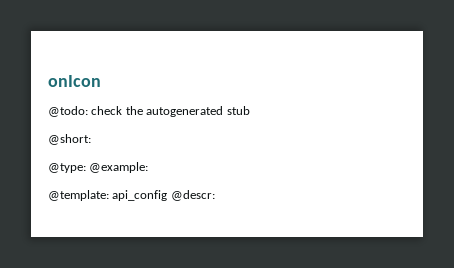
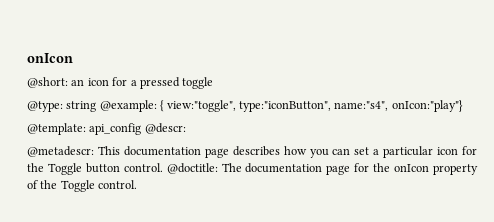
- @todo: check the autogenerated stub
- @short:
+ @short: an icon for a pressed toggle
- @type: @example:
+ @type: string @example: { view:"toggle", type:"iconButton", name:"s4", onIcon:"play"}
  @template: api_config @descr:
+ @metadescr: This documentation page describes how you can set a particular icon for the Toggle button control. @doctitle: The documentation page for the onIcon property of the Toggle control.

